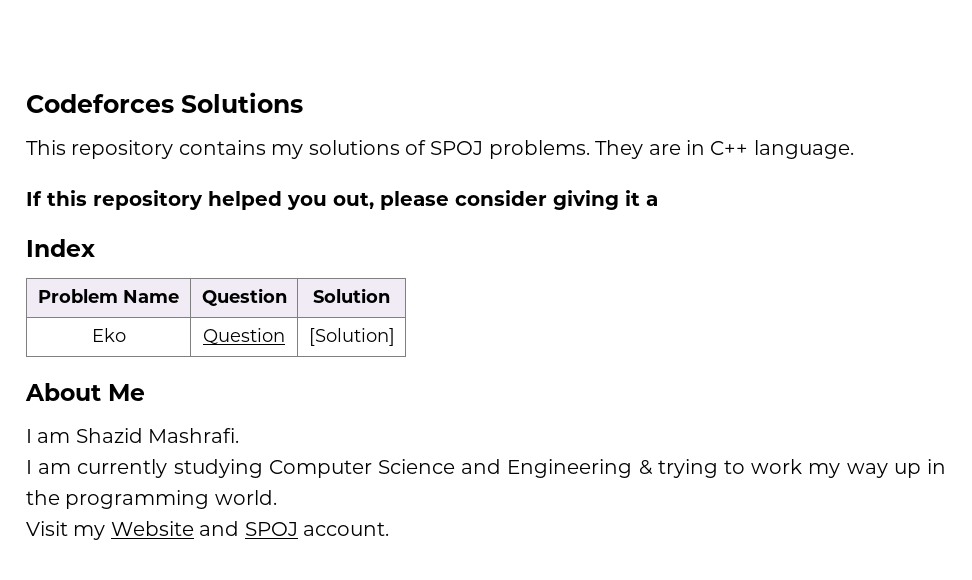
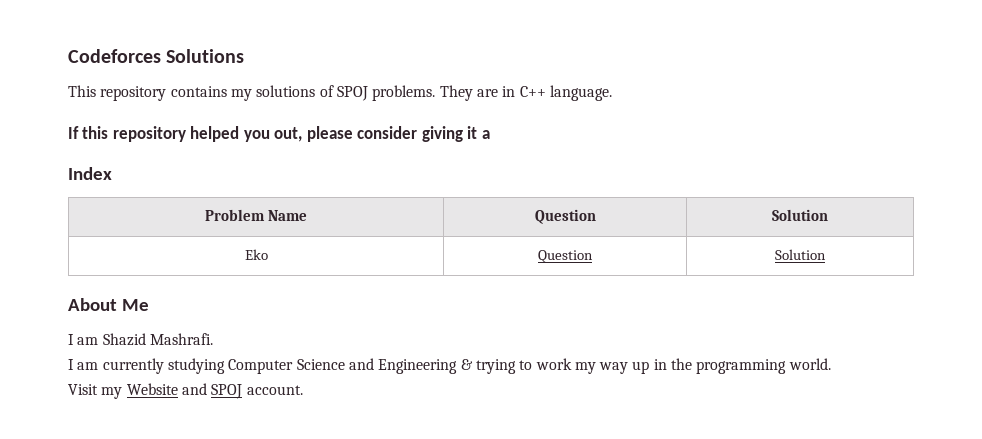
- Eko | Question | [Solution]
+ Eko | Question | Solution

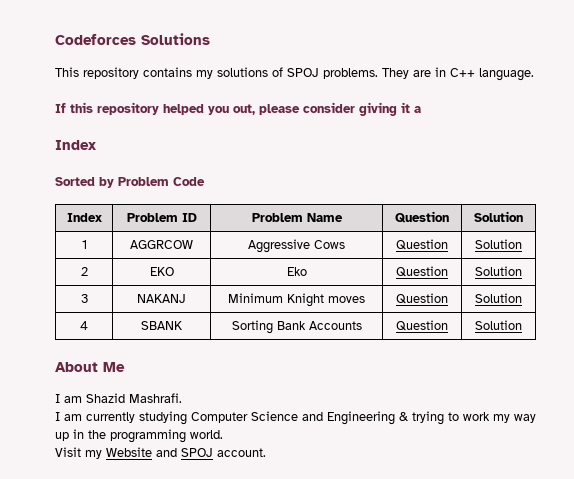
- Problem Name | Question | Solution
- Eko | Question | Solution
+ Sorted by Problem Code
+ Index | Problem ID | Problem Name | Question | Solution
+ 1 | AGGRCOW | Aggressive Cows | Question | Solution
+ 2 | EKO | Eko | Question | Solution
+ 3 | NAKANJ | Minimum Knight moves | Question | Solution
+ 4 | SBANK | Sorting Bank Accounts | Question | Solution

